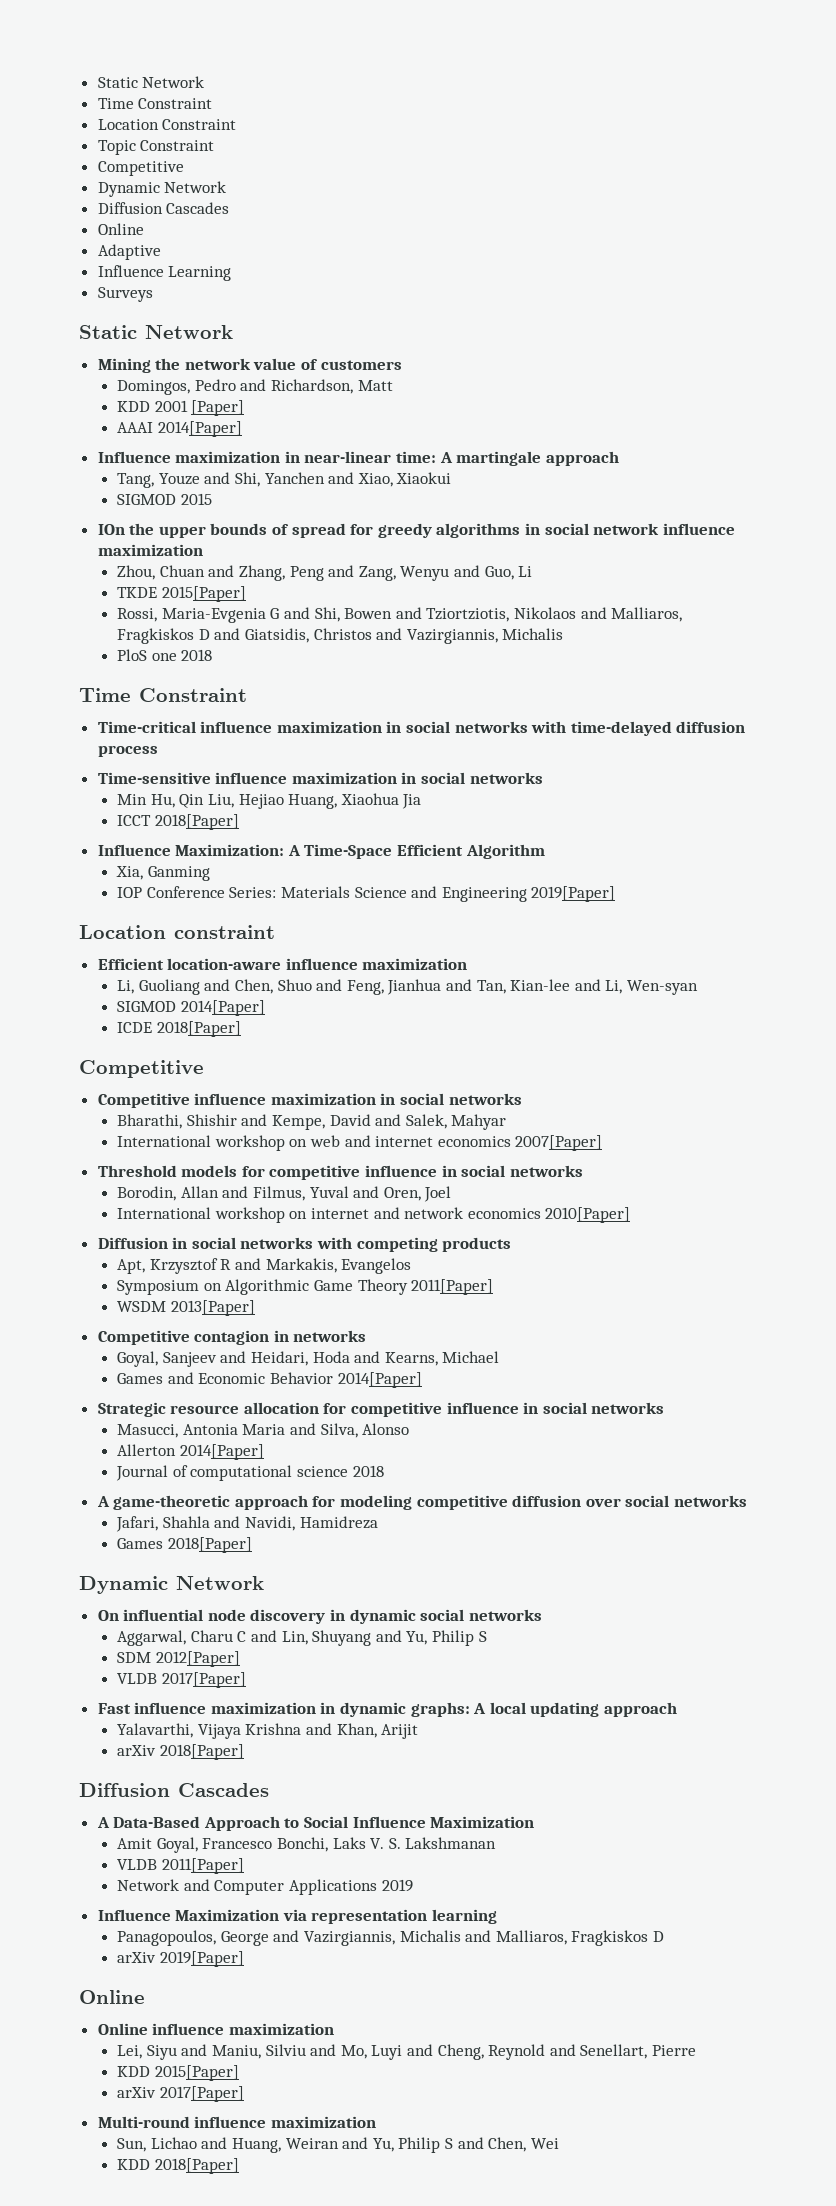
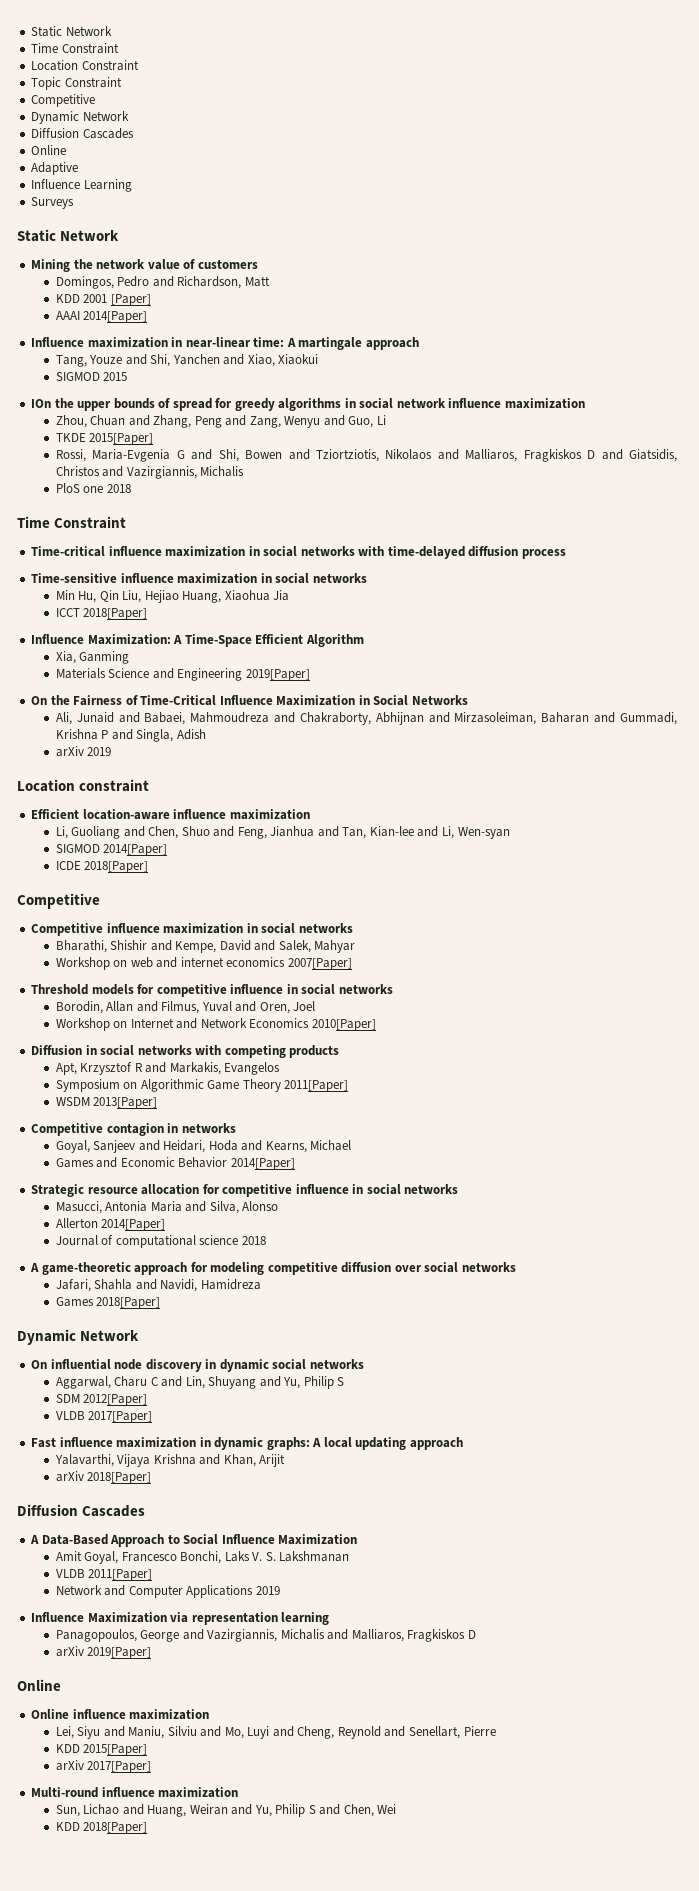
- IOP Conference Series: Materials Science and Engineering 2019[Paper]
+ Materials Science and Engineering 2019[Paper]
+ On the Fairness of Time-Critical Influence Maximization in Social Networks
+ Ali, Junaid and Babaei, Mahmoudreza and Chakraborty, Abhijnan and Mirzasoleiman, Baharan and Gummadi, Krishna P and Singla, Adish
+ arXiv 2019
- International workshop on web and internet economics 2007[Paper]
+ Workshop on web and internet economics 2007[Paper]
- International workshop on internet and network economics 2010[Paper]
+ Workshop on Internet and Network Economics 2010[Paper]

